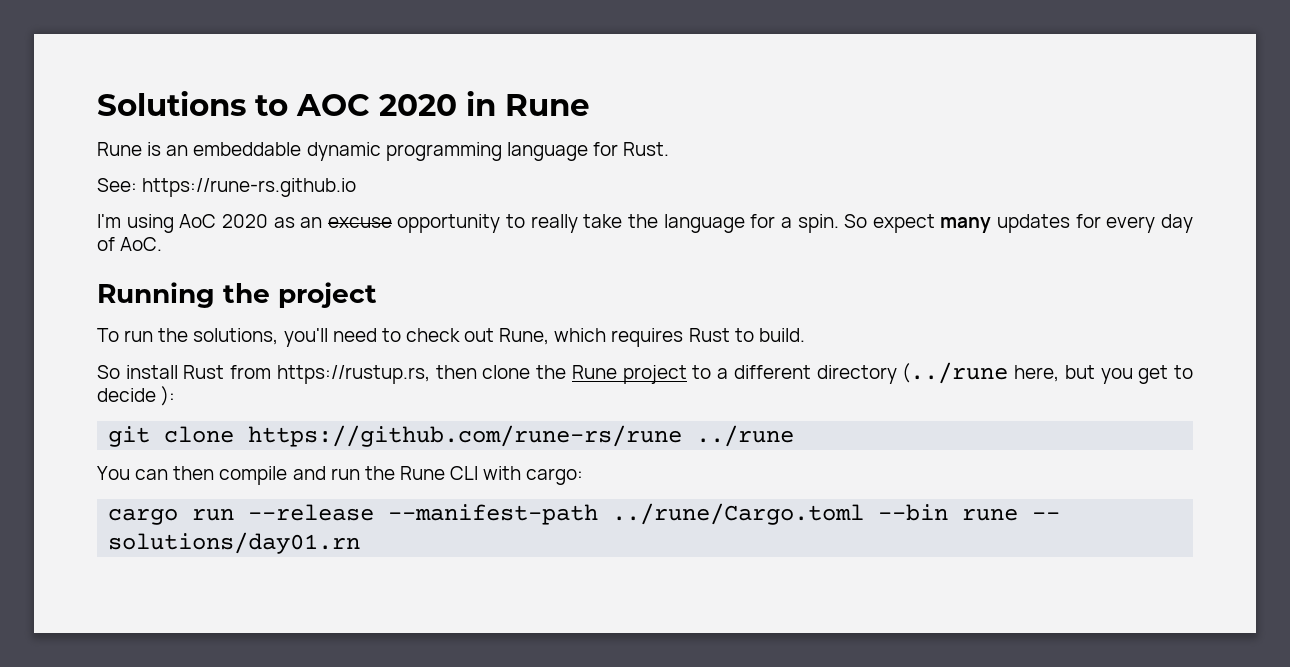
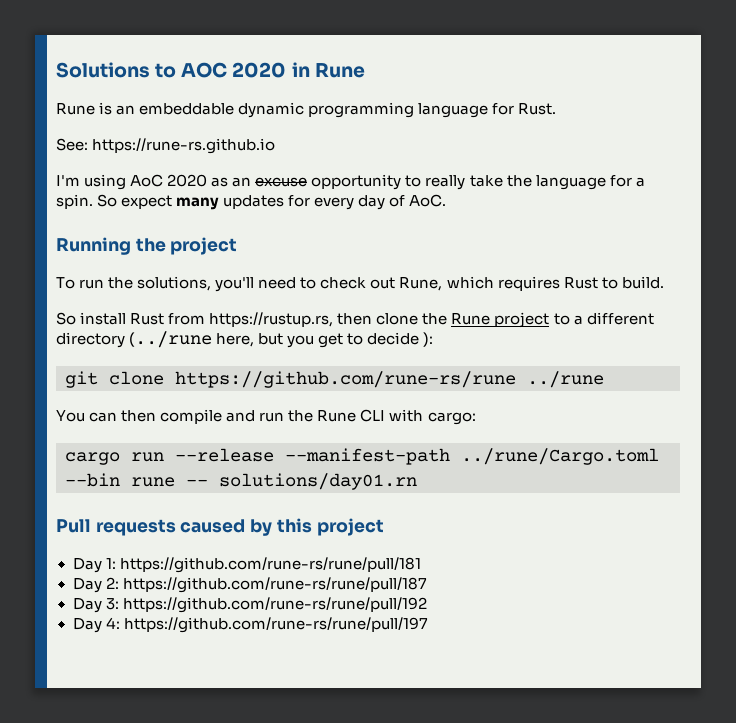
+ Pull requests caused by this project
+ Day 1: https://github.com/rune-rs/rune/pull/181
+ Day 2: https://github.com/rune-rs/rune/pull/187
+ Day 3: https://github.com/rune-rs/rune/pull/192
+ Day 4: https://github.com/rune-rs/rune/pull/197

